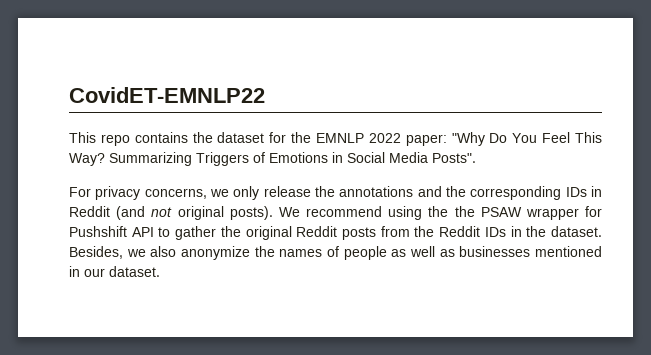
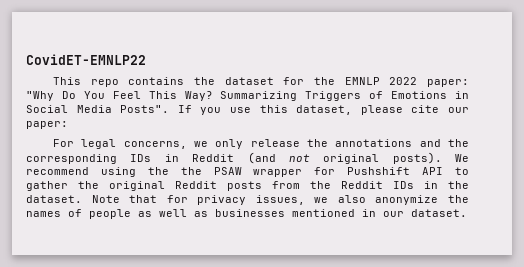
+ If you use this dataset, please cite our paper:
- For privacy concerns, we only release the annotations and the corresponding IDs in Reddit (and not original posts).
+ For legal concerns, we only release the annotations and the corresponding IDs in Reddit (and not original posts).
- Besides, we also anonymize the names of people as well as businesses mentioned in our dataset.
+ Note that for privacy issues, we also anonymize the names of people as well as businesses mentioned in our dataset.

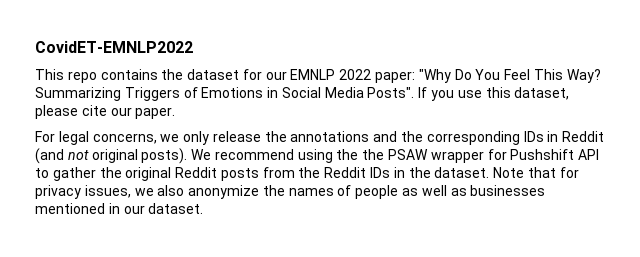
- CovidET-EMNLP22
+ CovidET-EMNLP2022
- This repo contains the dataset for the EMNLP 2022 paper: "Why Do You Feel This Way?
+ This repo contains the dataset for our EMNLP 2022 paper: "Why Do You Feel This Way?
- If you use this dataset, please cite our paper:
+ If you use this dataset, please cite our paper.

